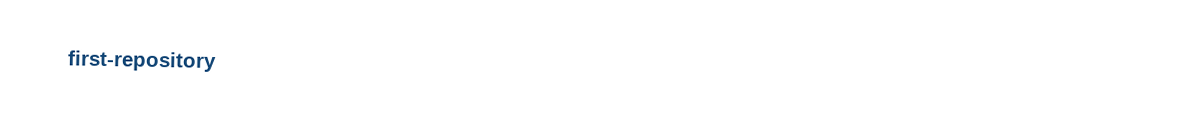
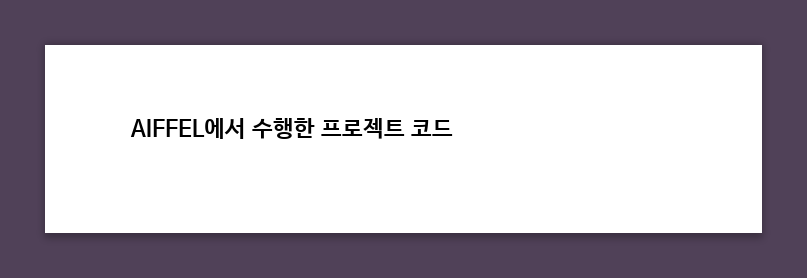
- first-repository
+ AIFFEL에서 수행한 프로젝트 코드

